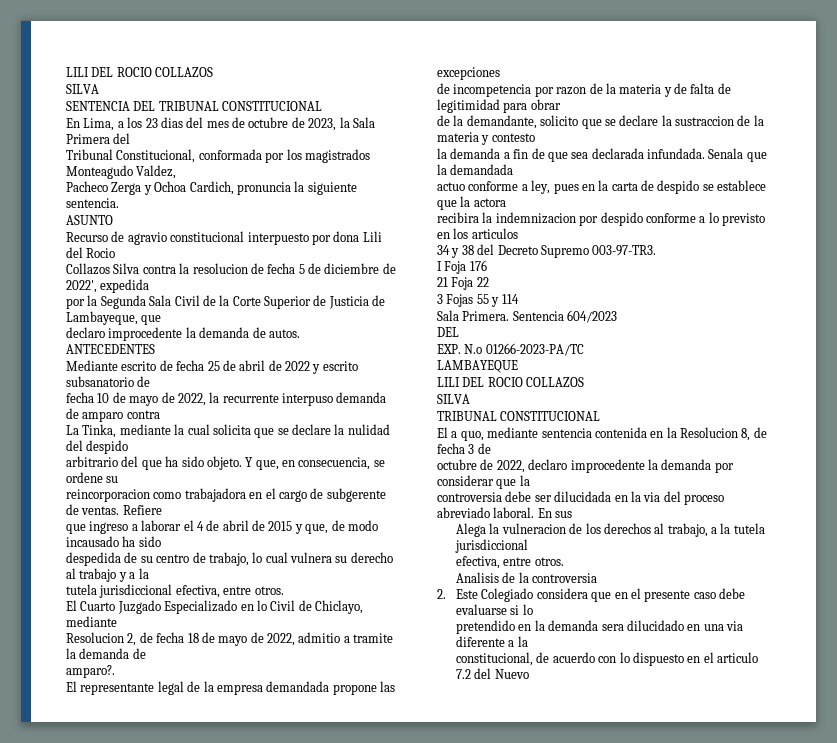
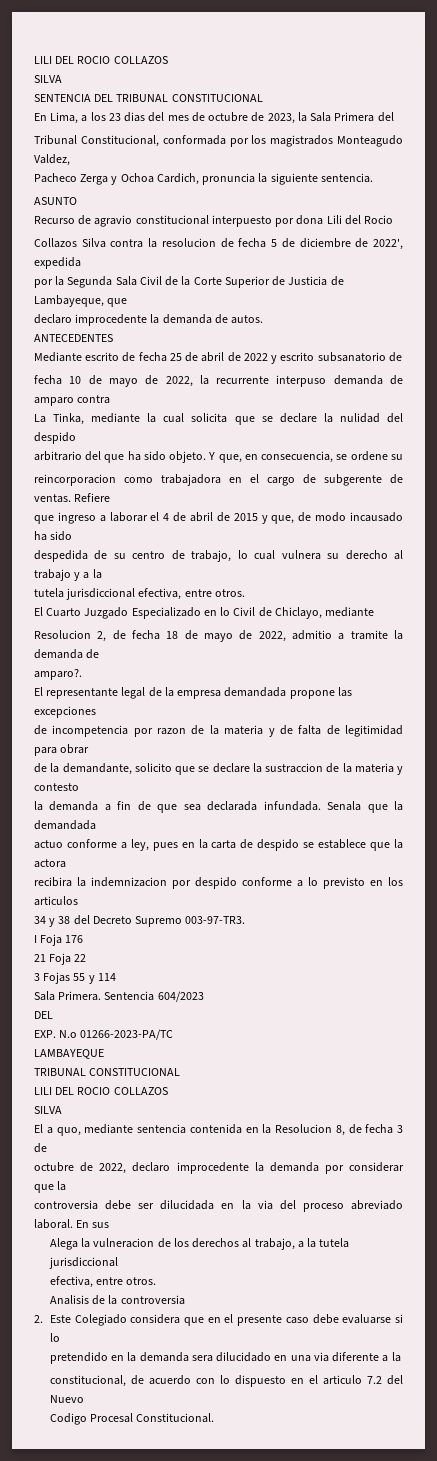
  LAMBAYEQUE
+ TRIBUNAL CONSTITUCIONAL
  LILI DEL ROCIO COLLAZOS
  SILVA
- TRIBUNAL CONSTITUCIONAL
+ Codigo Procesal Constitucional.

